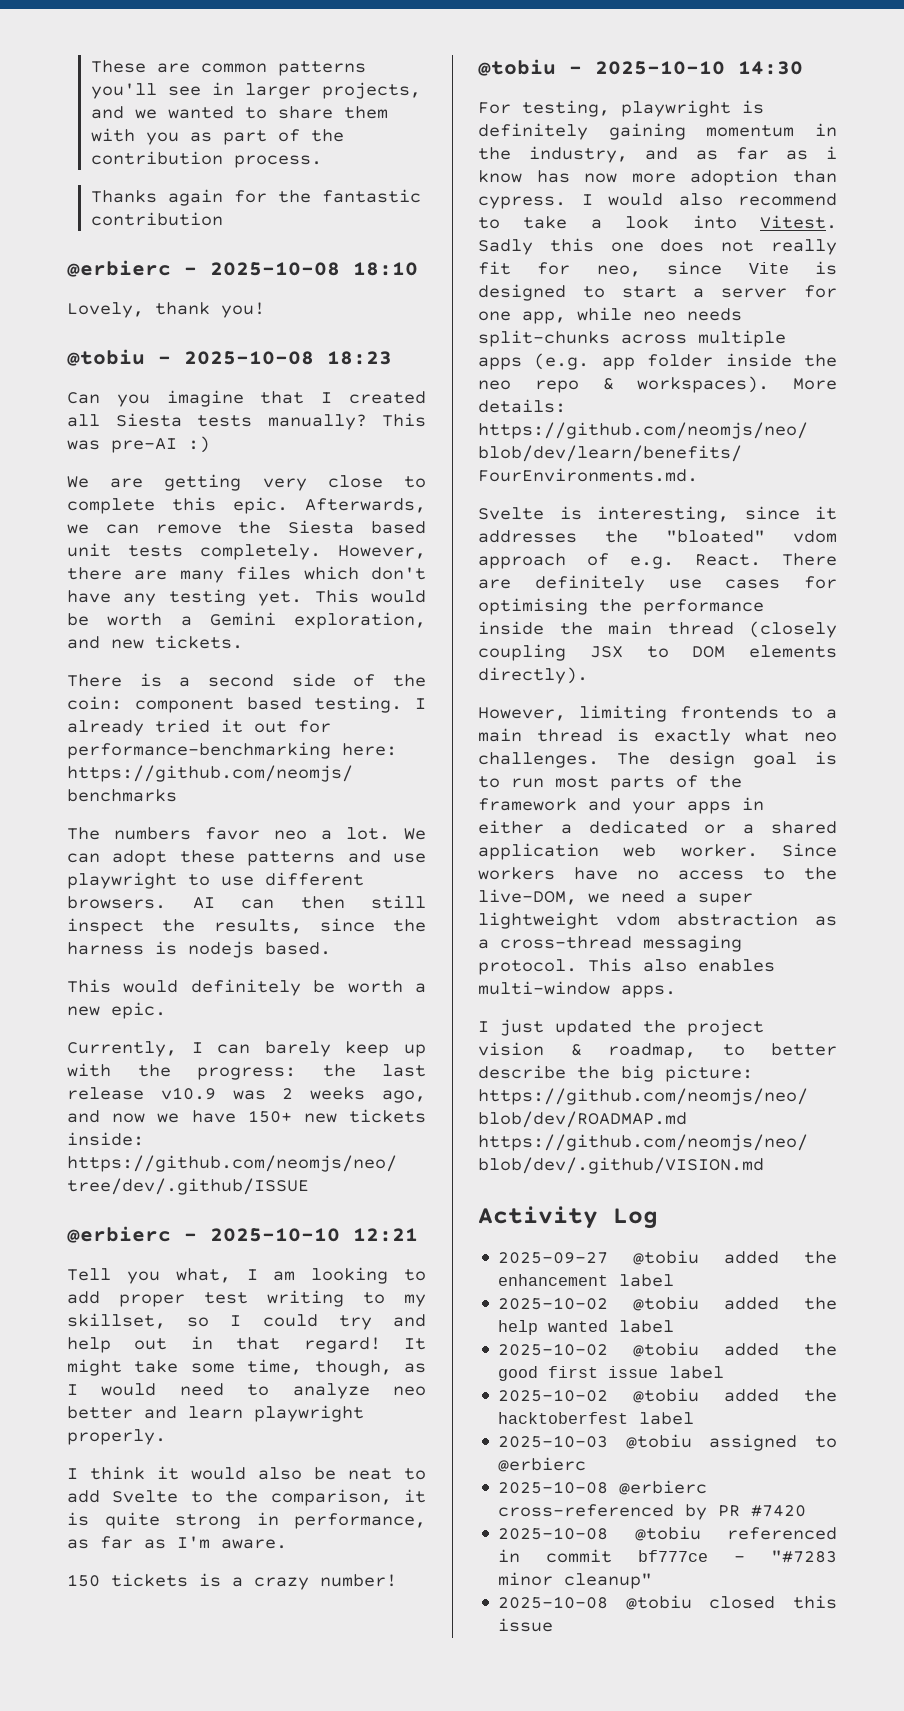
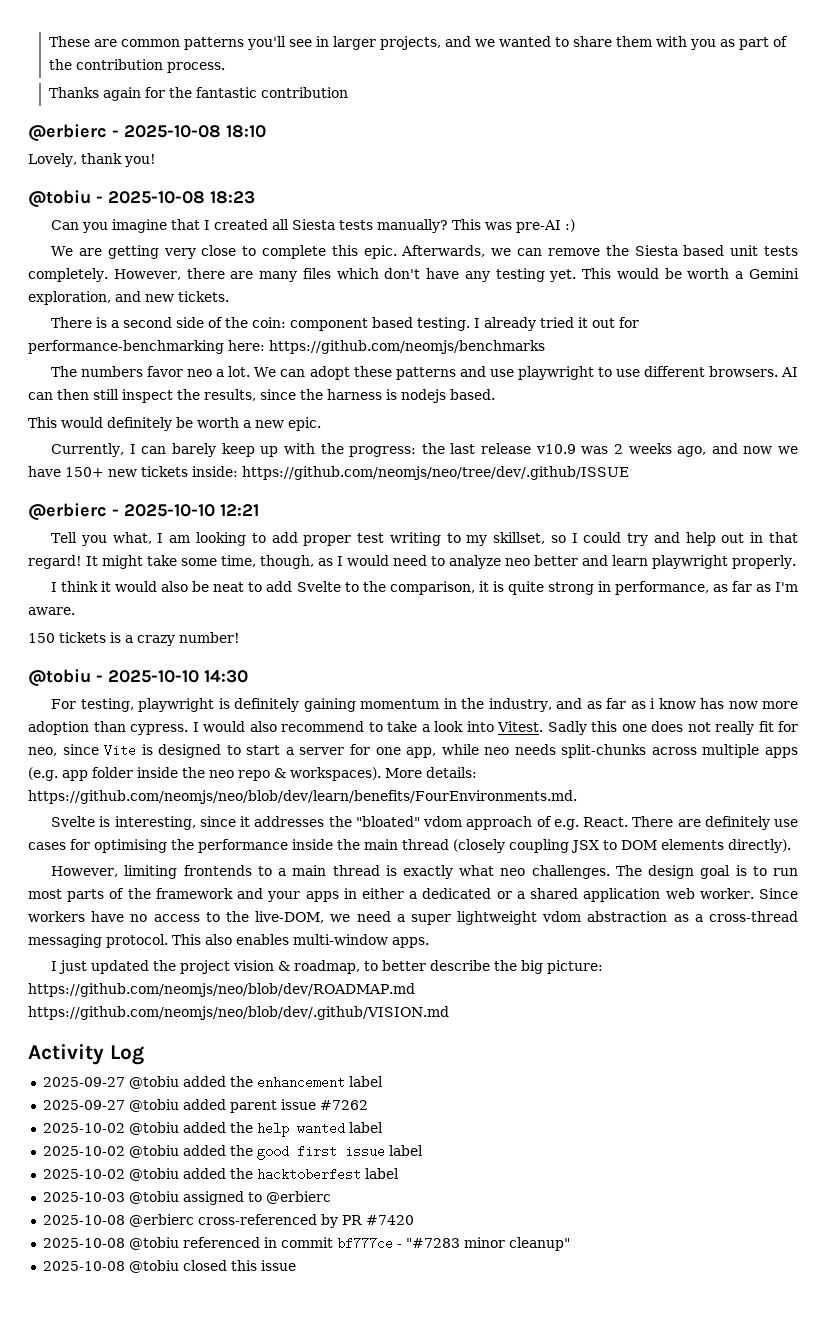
+ 2025-09-27 @tobiu added parent issue #7262

